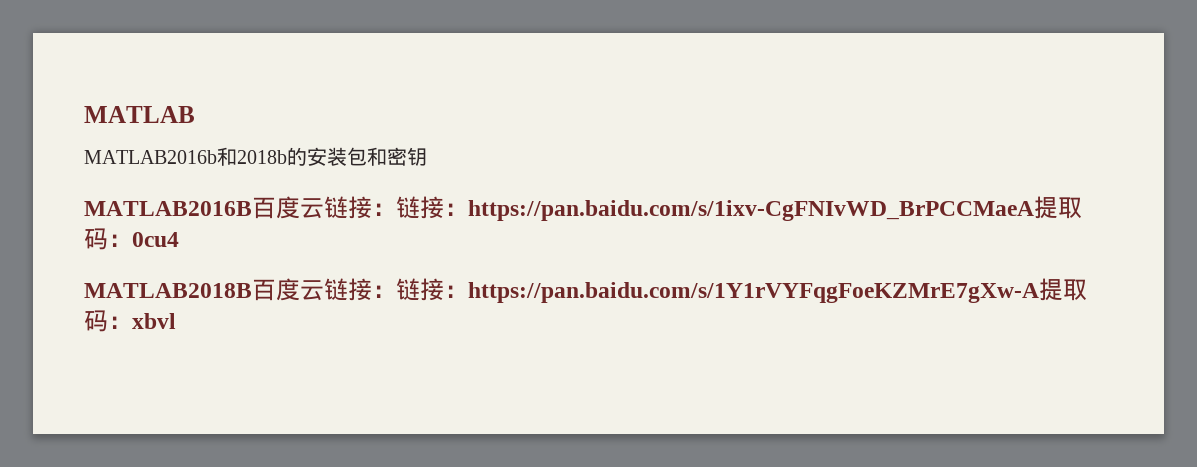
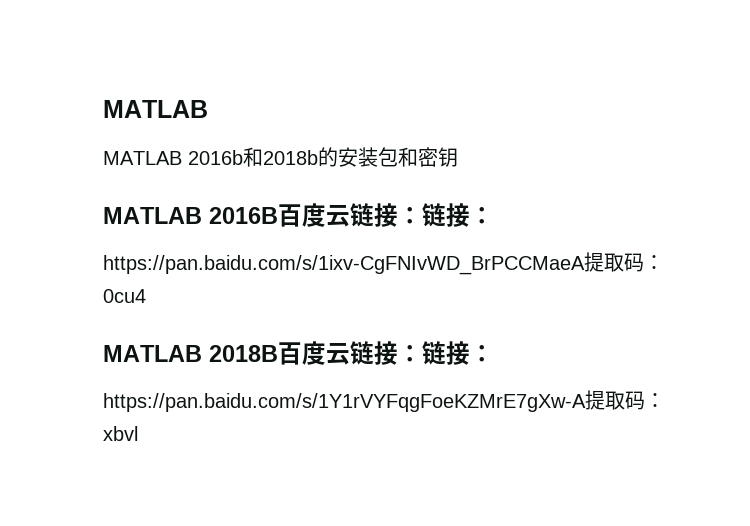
- MATLAB2016b和2018b的安装包和密钥
+ MATLAB 2016b和2018b的安装包和密钥
- MATLAB2016B百度云链接：链接：https://pan.baidu.com/s/1ixv-CgFNIvWD_BrPCCMaeA提取码：0cu4
+ MATLAB 2016B百度云链接：链接：
+ https://pan.baidu.com/s/1ixv-CgFNIvWD_BrPCCMaeA提取码：0cu4
- MATLAB2018B百度云链接：链接：https://pan.baidu.com/s/1Y1rVYFqgFoeKZMrE7gXw-A提取码：xbvl
+ MATLAB 2018B百度云链接：链接：
+ https://pan.baidu.com/s/1Y1rVYFqgFoeKZMrE7gXw-A提取码：xbvl

